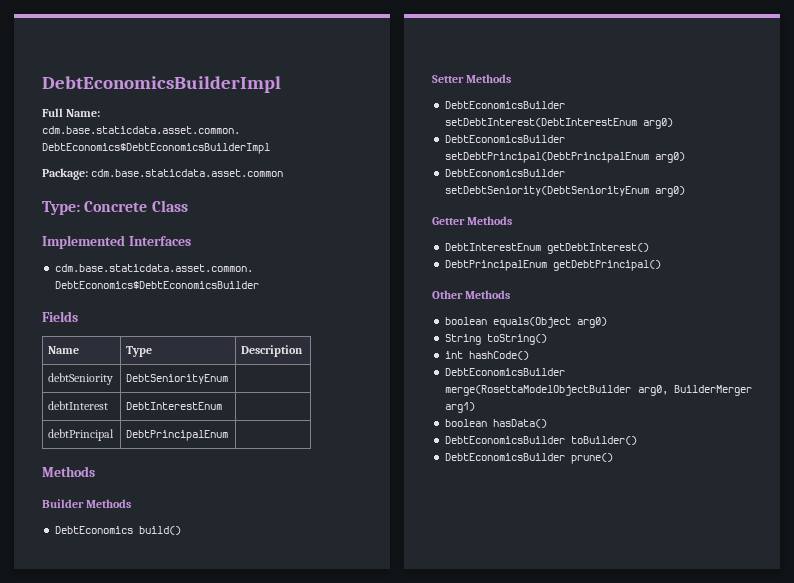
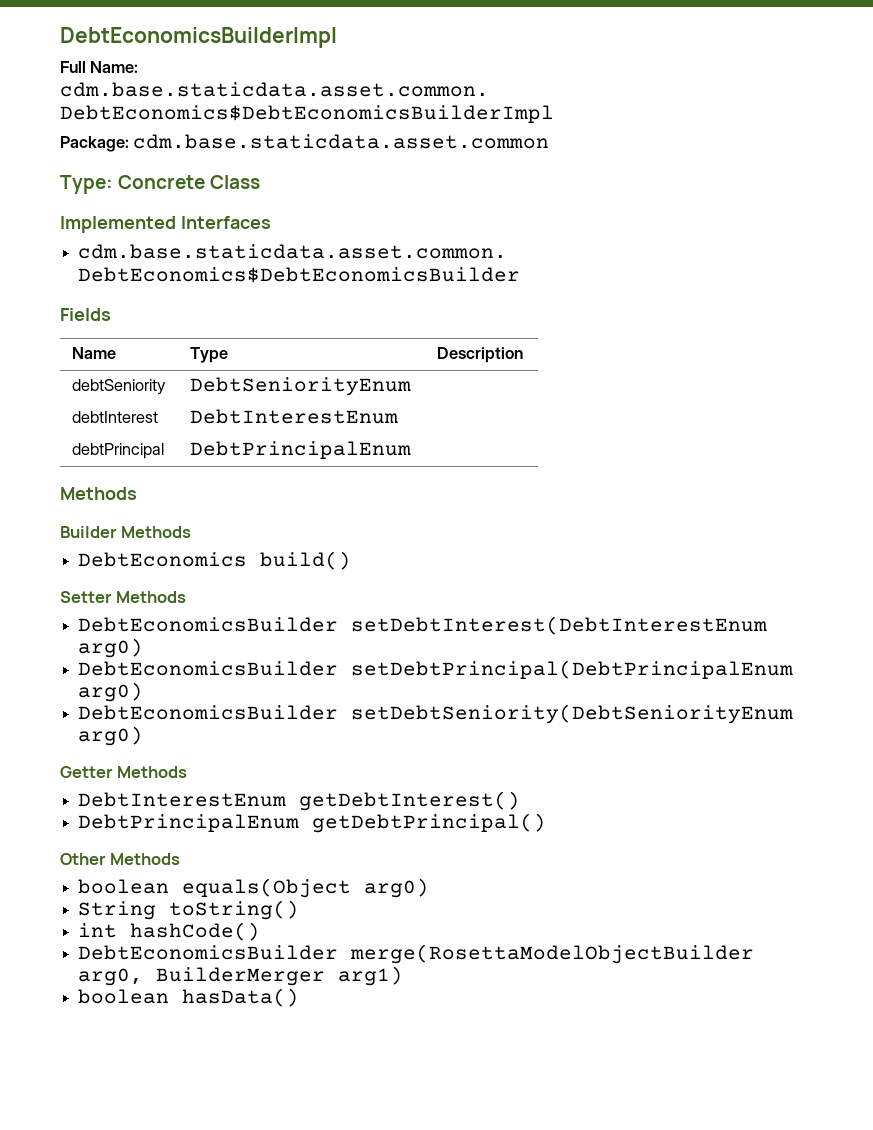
- DebtEconomicsBuilder toBuilder()
- DebtEconomicsBuilder prune()

